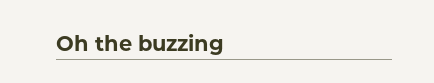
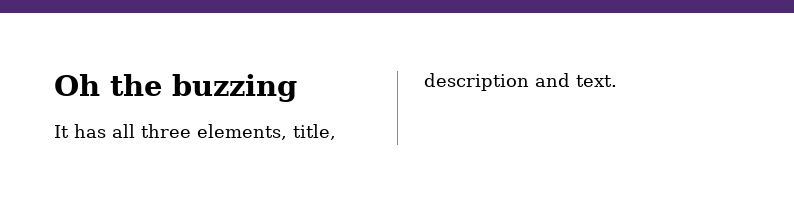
+ It has all three elements, title, description and text.

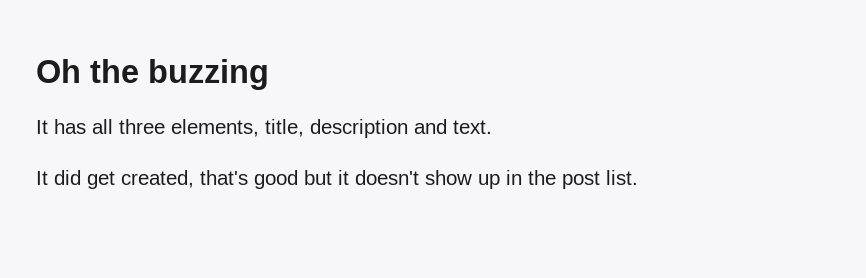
+ It did get created, that's good but it doesn't show up in the post list.

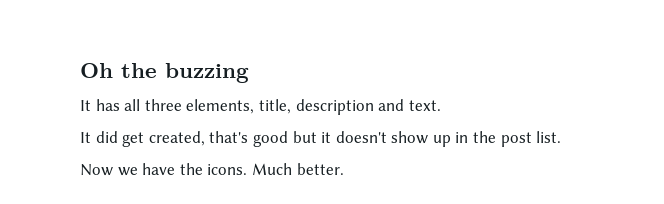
+ Now we have the icons. Much better.

